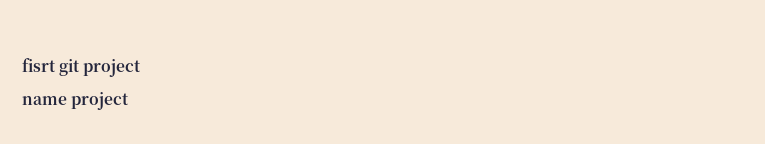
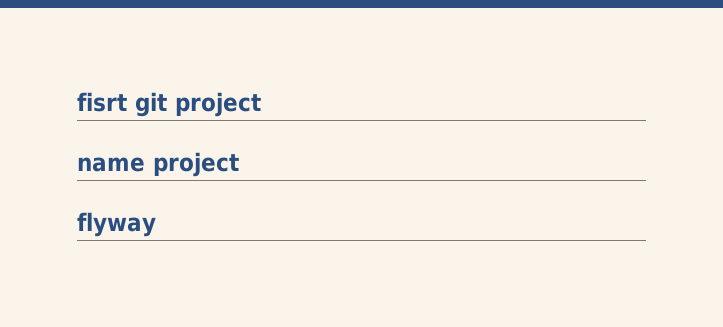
+ flyway

